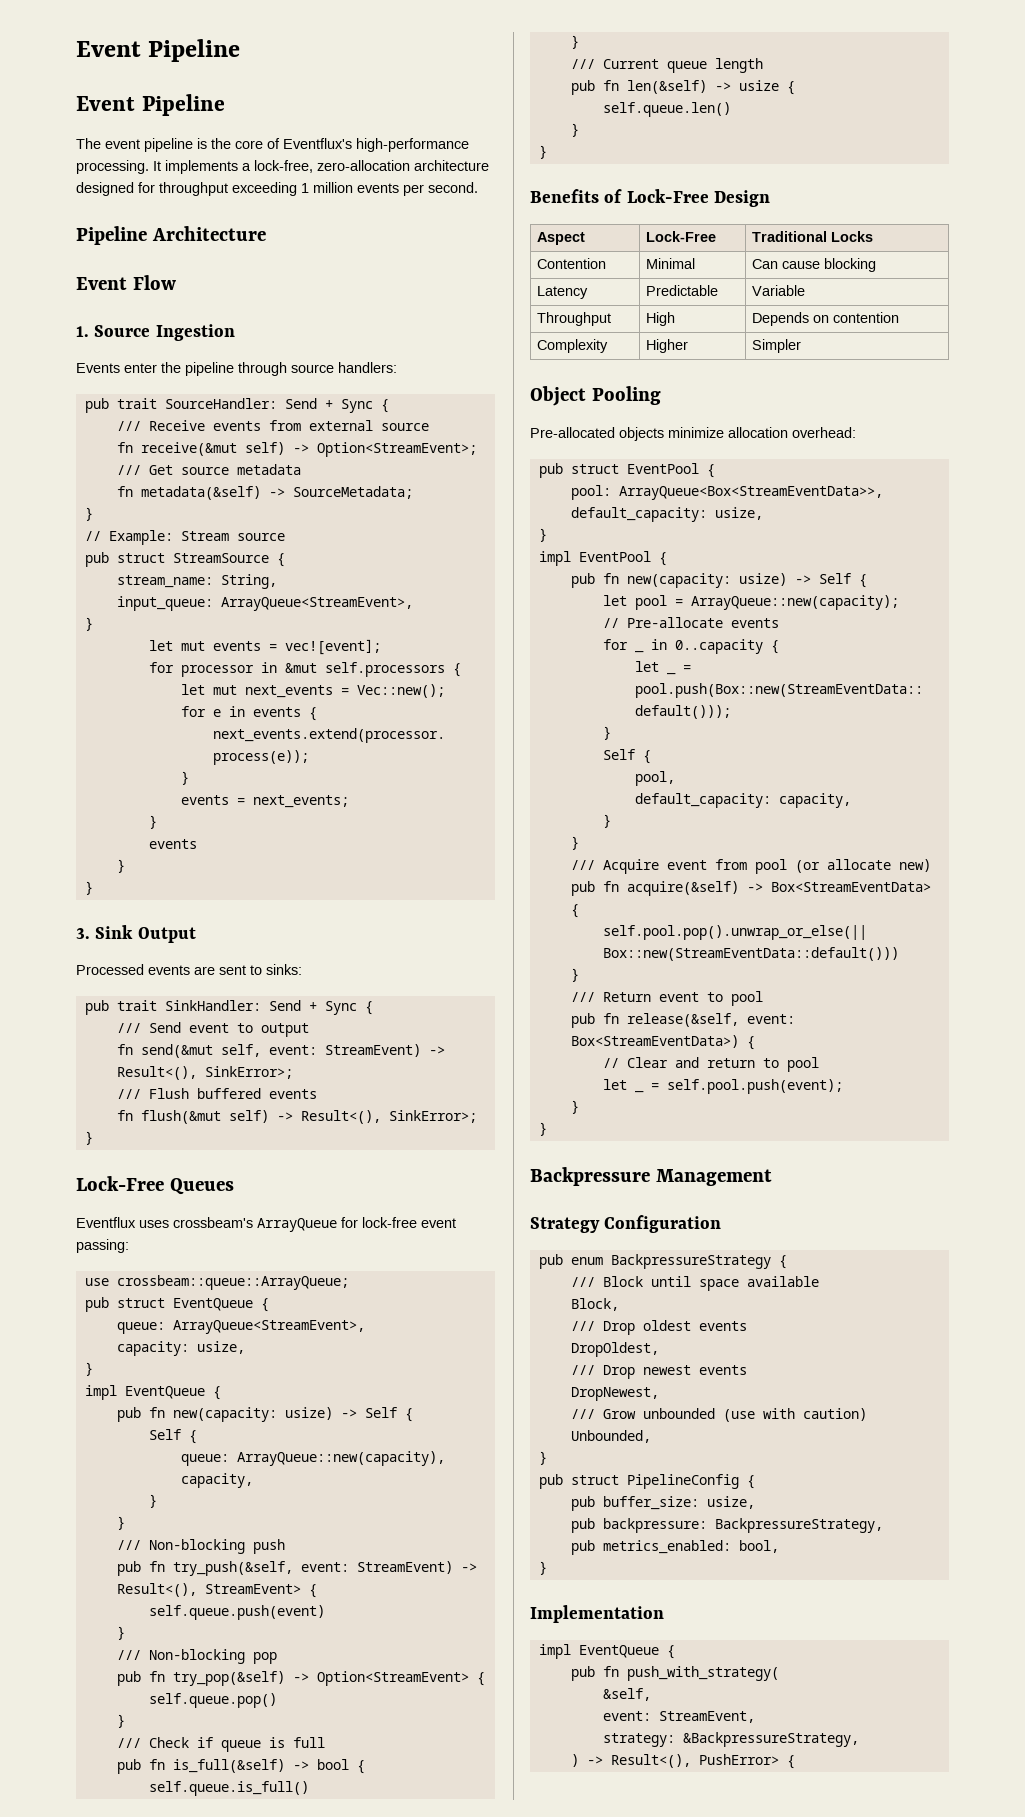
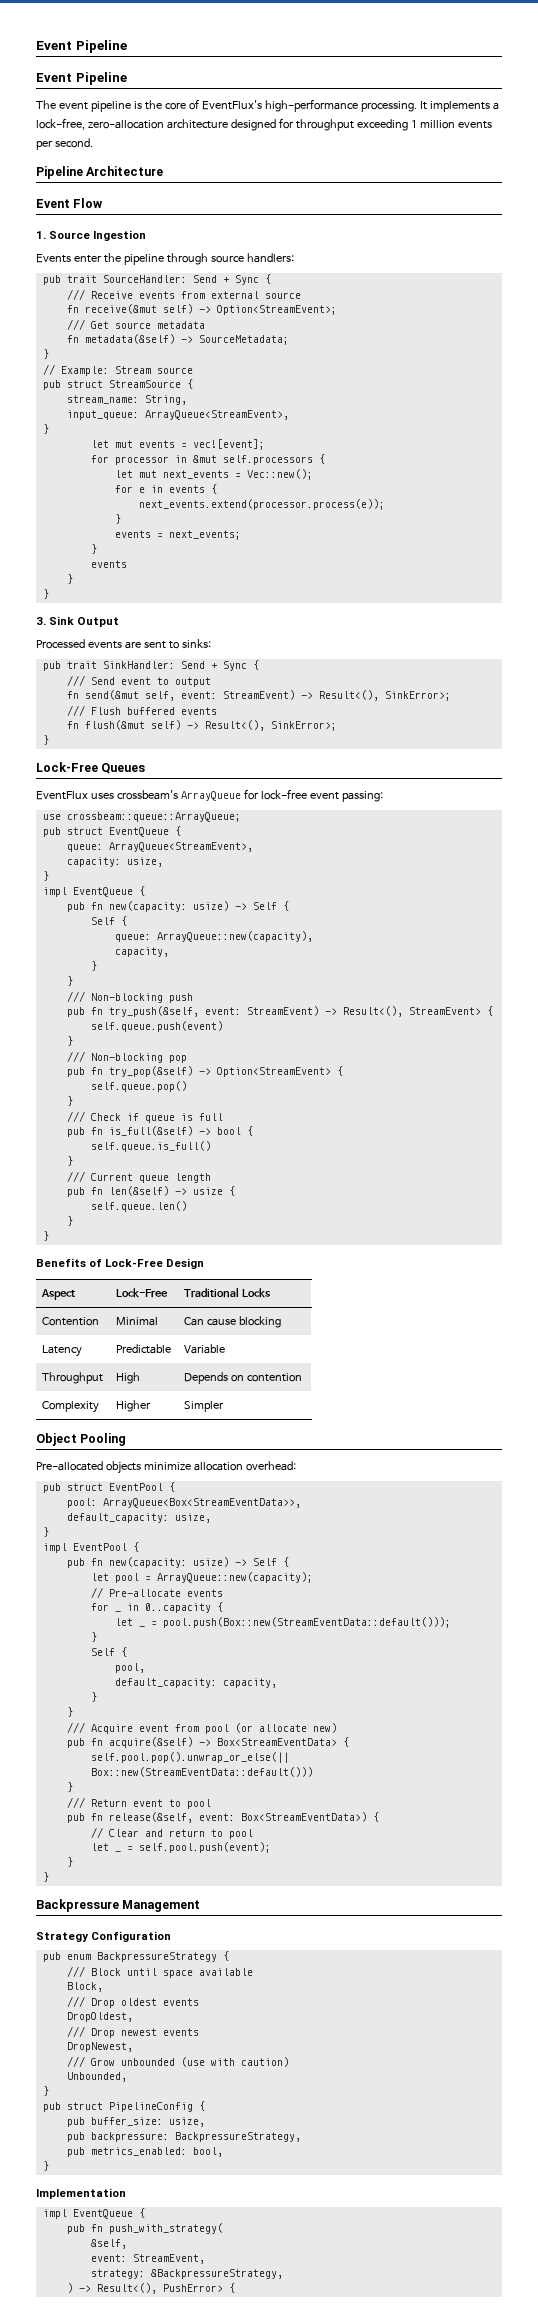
- The event pipeline is the core of Eventflux's high-performance processing.
+ The event pipeline is the core of EventFlux's high-performance processing.
- Eventflux uses crossbeam's ArrayQueue for lock-free event passing:
+ EventFlux uses crossbeam's ArrayQueue for lock-free event passing:

